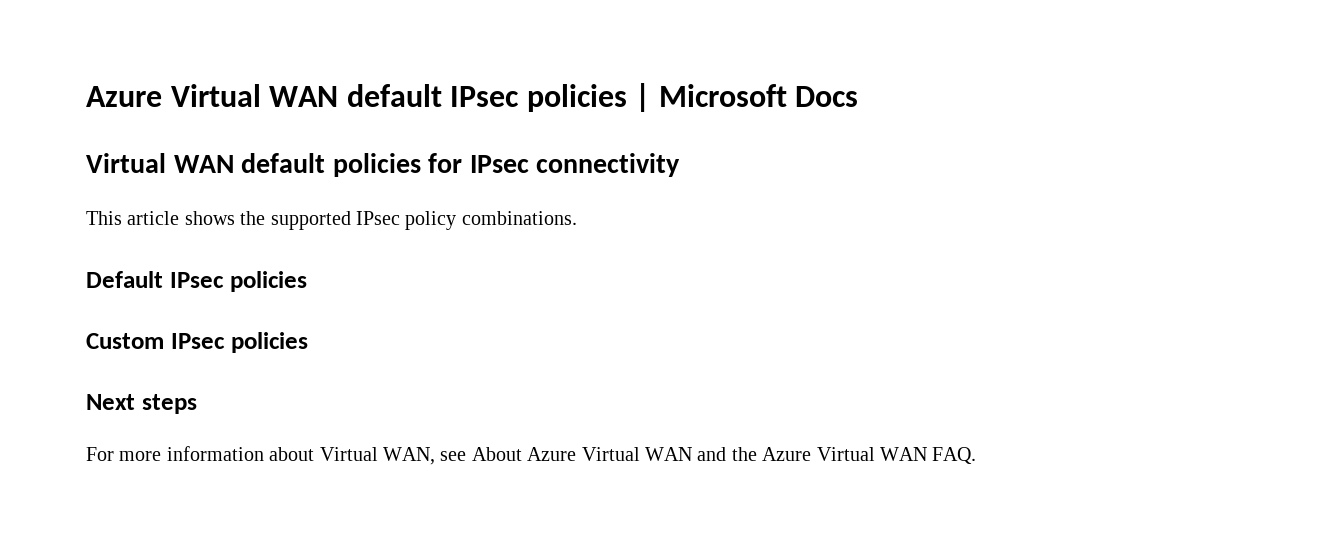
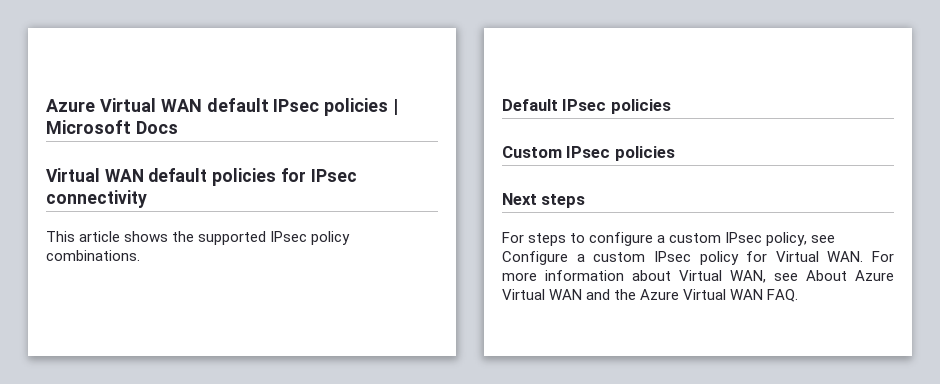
- For more information about Virtual WAN, see About Azure Virtual WAN and the Azure Virtual WAN FAQ.
+ For steps to configure a custom IPsec policy, see Configure a custom IPsec policy for Virtual WAN. For more information about Virtual WAN, see About Azure Virtual WAN and the Azure Virtual WAN FAQ.

